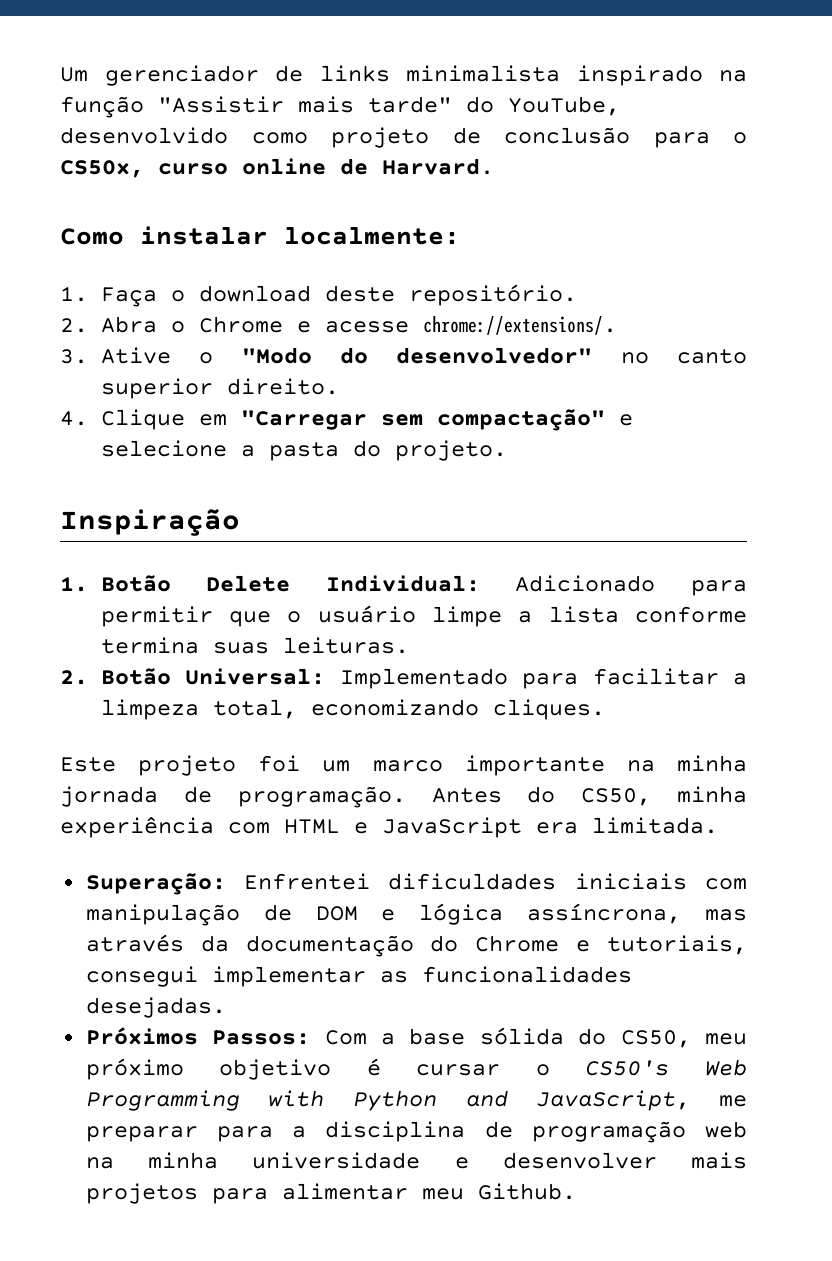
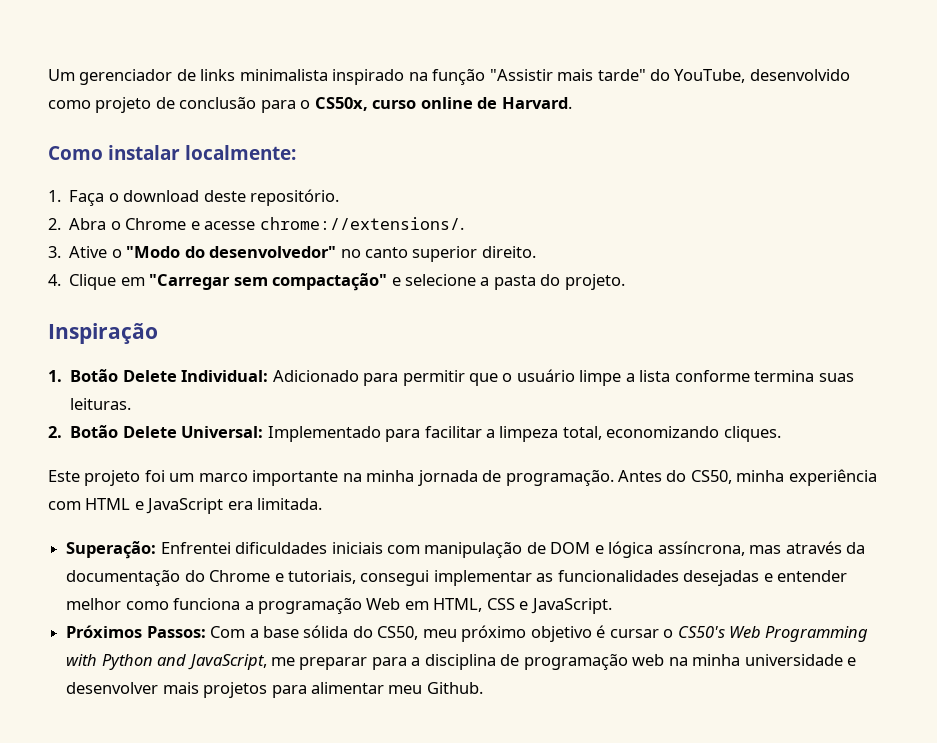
- 2. Botão Universal: Implementado para facilitar a limpeza total, economizando cliques.
+ 2. Botão Delete Universal: Implementado para facilitar a limpeza total, economizando cliques.
- Superação: Enfrentei dificuldades iniciais com manipulação de DOM e lógica assíncrona, mas através da documentação do Chrome e tutoriais, consegui implementar as funcionalidades desejadas.
+ Superação: Enfrentei dificuldades iniciais com manipulação de DOM e lógica assíncrona, mas através da documentação do Chrome e tutoriais, consegui implementar as funcionalidades desejadas e entender melhor como funciona a programação Web em HTML, CSS e JavaScript.

